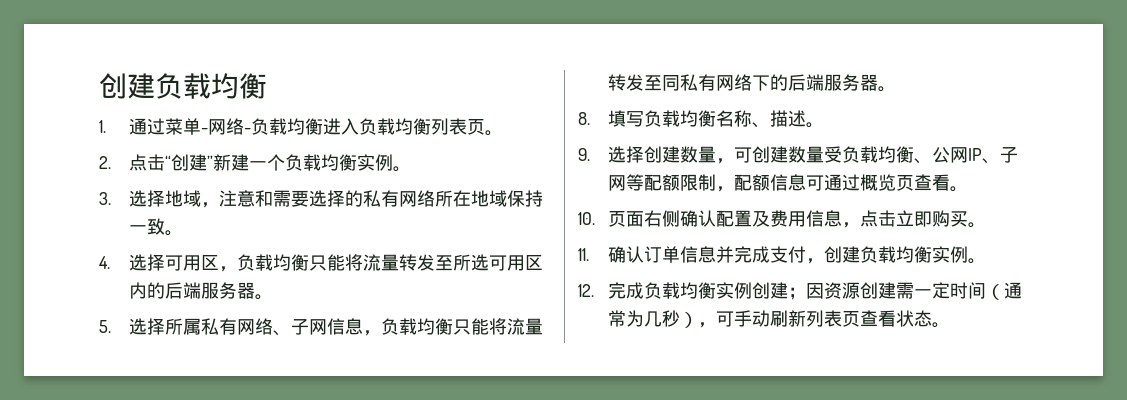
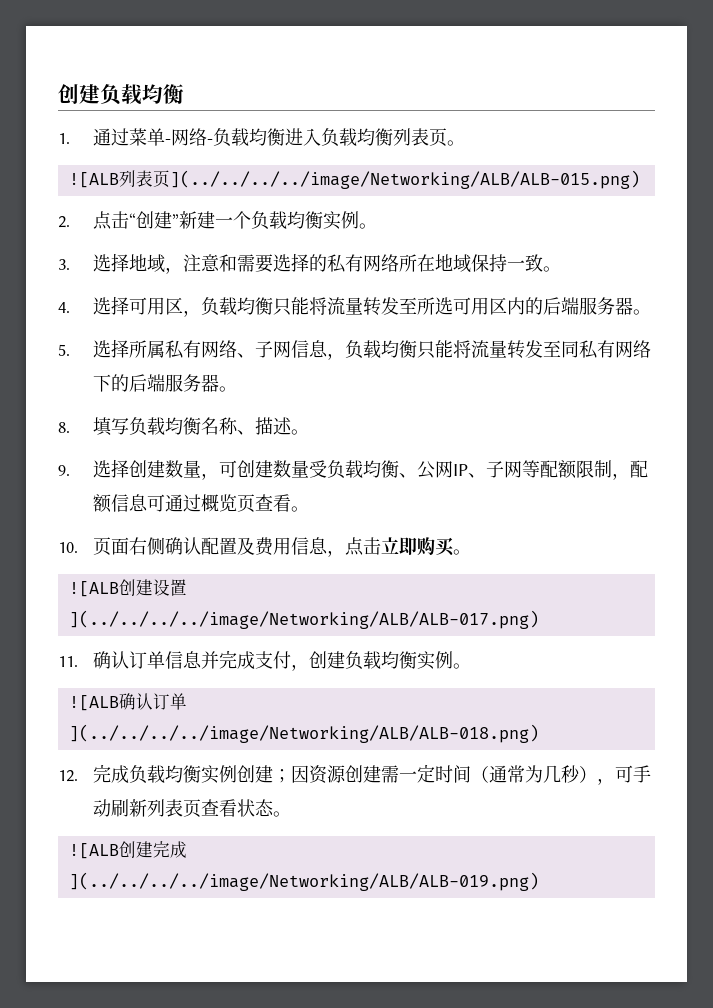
+ ![ALB列表页](../../../../image/Networking/ALB/ALB-015.png)
+ ![ALB创建设置](../../../../image/Networking/ALB/ALB-017.png)
+ ![ALB确认订单](../../../../image/Networking/ALB/ALB-018.png)
+ ![ALB创建完成](../../../../image/Networking/ALB/ALB-019.png)

